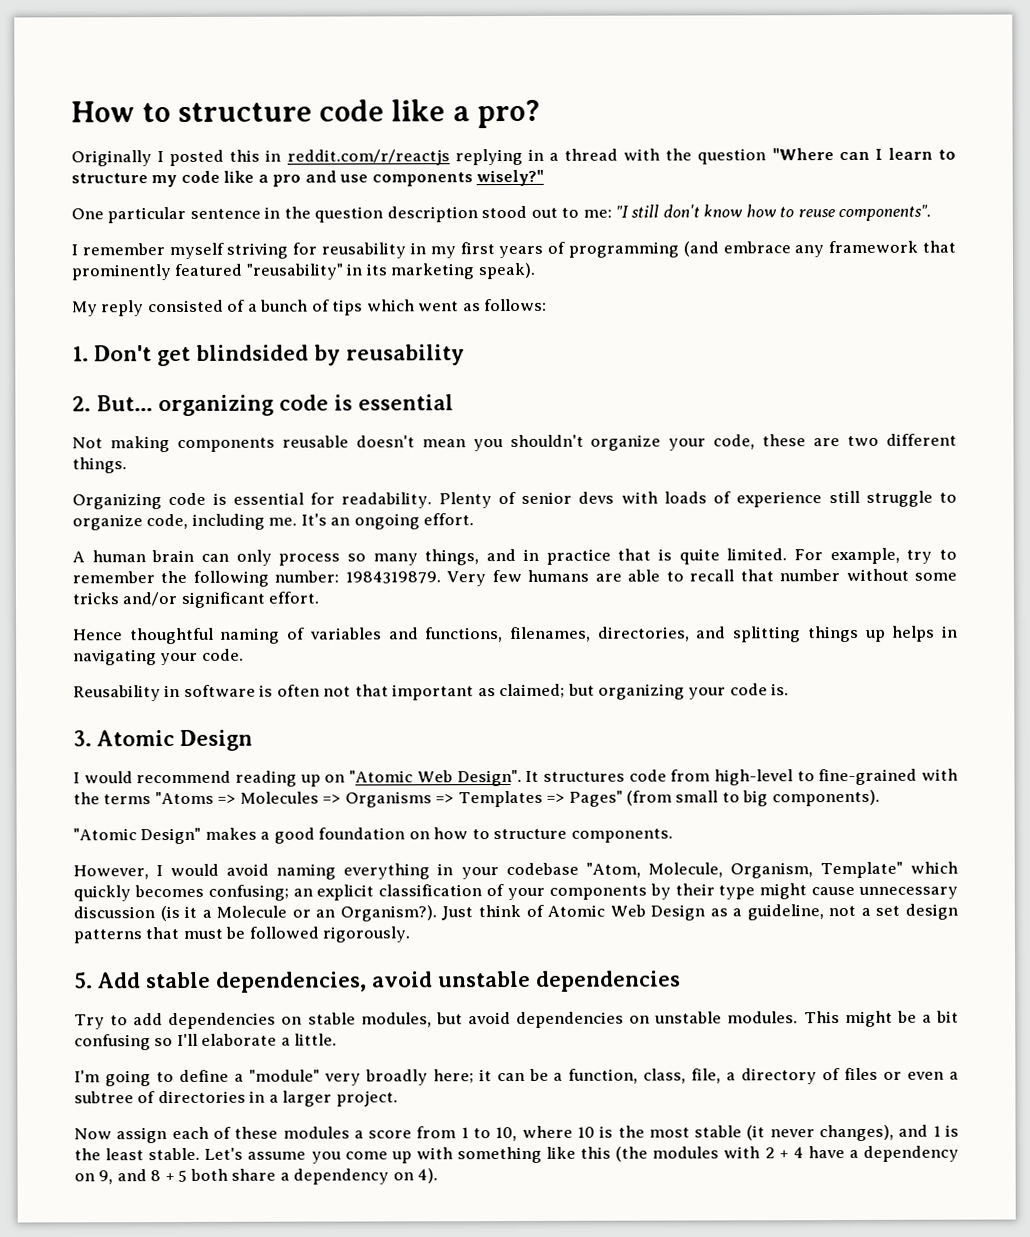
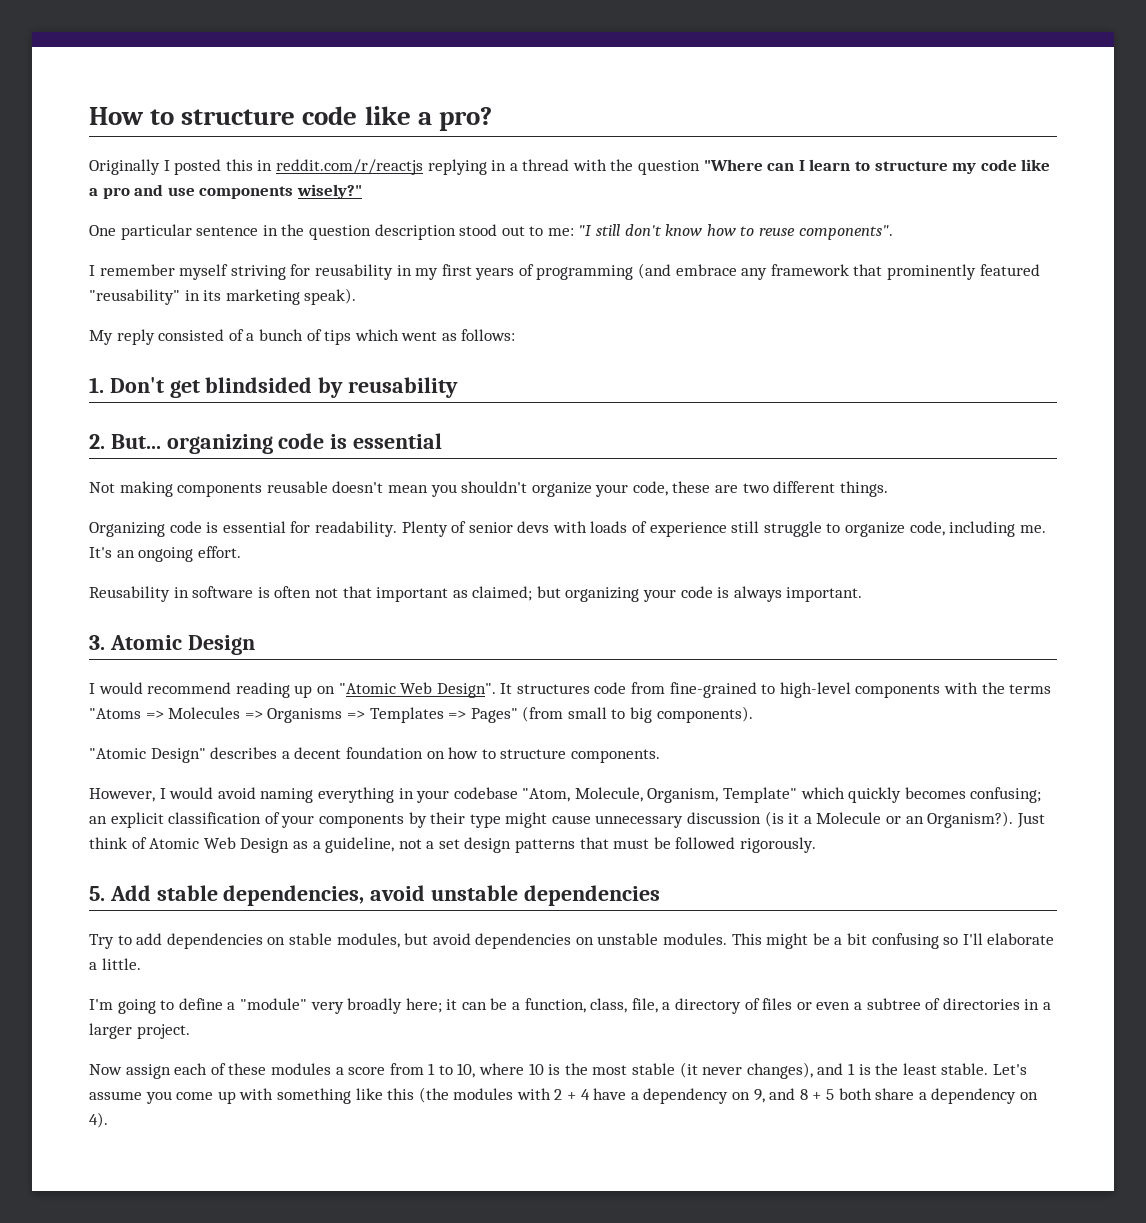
- A human brain can only process so many things, and in practice that is quite limited. For example, try to remember the following number: 1984319879. Very few humans are able to recall that number without some tricks and/or significant effort.
- Hence thoughtful naming of variables and functions, filenames, directories, and splitting things up helps in navigating your code.
- Reusability in software is often not that important as claimed; but organizing your code is.
+ Reusability in software is often not that important as claimed; but organizing your code is always important.
- It structures code from high-level to fine-grained with the terms "Atoms => Molecules => Organisms => Templates => Pages" (from small to big components).
+ It structures code from fine-grained to high-level components with the terms "Atoms => Molecules => Organisms => Templates => Pages" (from small to big components).
- "Atomic Design" makes a good foundation on how to structure components.
+ "Atomic Design" describes a decent foundation on how to structure components.

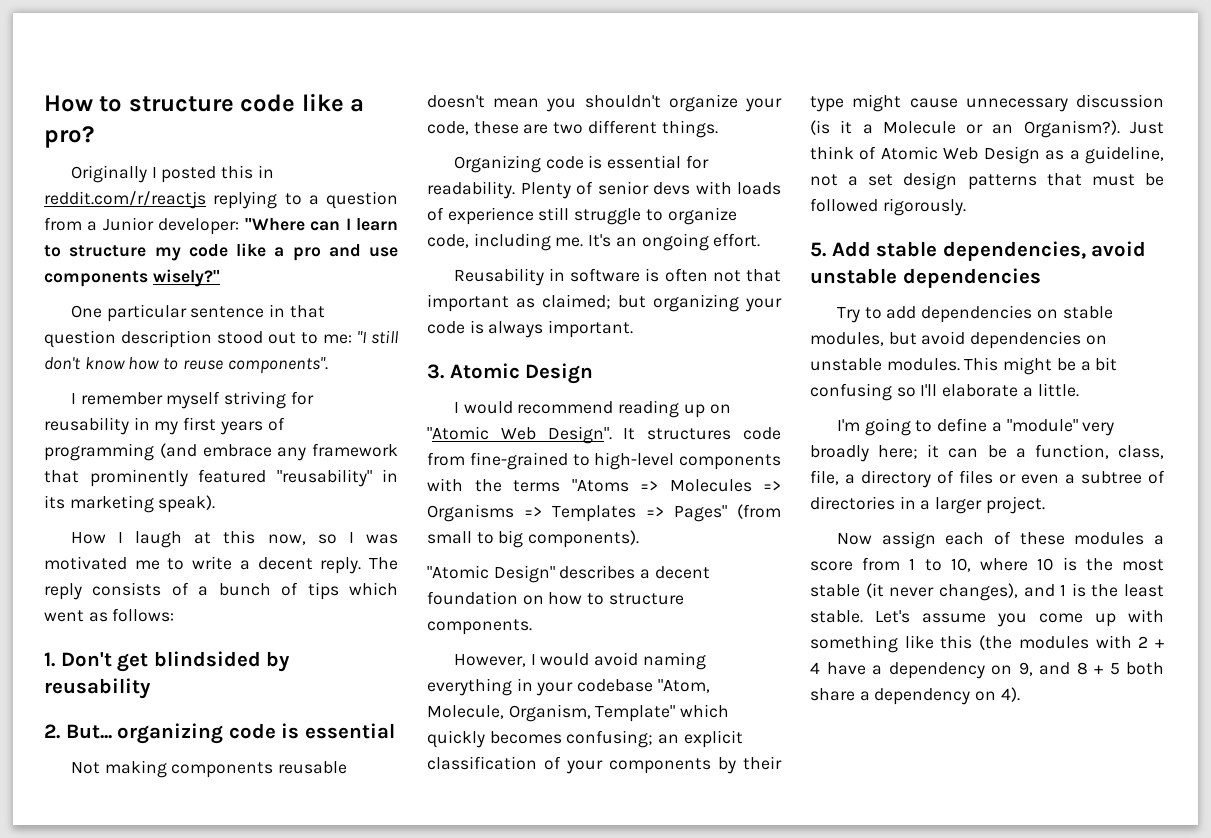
- Originally I posted this in reddit.com/r/reactjs replying in a thread with the question "Where can I learn to structure my code like a pro and use components wisely?"
+ Originally I posted this in reddit.com/r/reactjs replying to a question from a Junior developer: "Where can I learn to structure my code like a pro and use components wisely?"
- One particular sentence in the question description stood out to me: "I still don't know how to reuse components".
+ One particular sentence in that question description stood out to me: "I still don't know how to reuse components".
- My reply consisted of a bunch of tips which went as follows:
+ How I laugh at this now, so I was motivated me to write a decent reply. The reply consists of a bunch of tips which went as follows:

